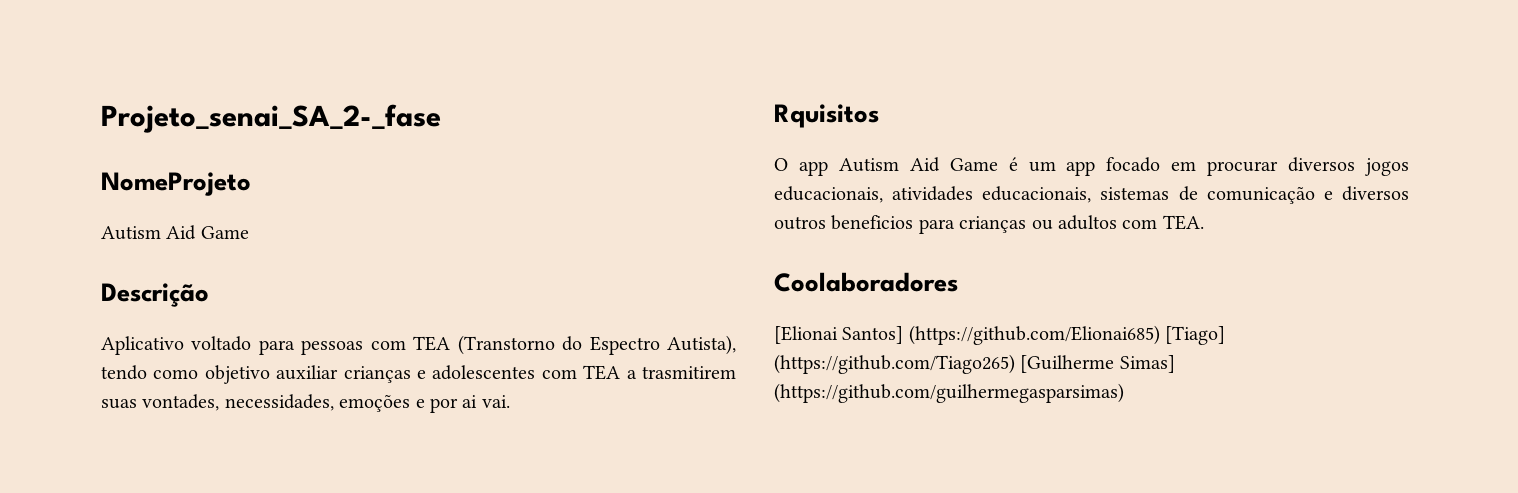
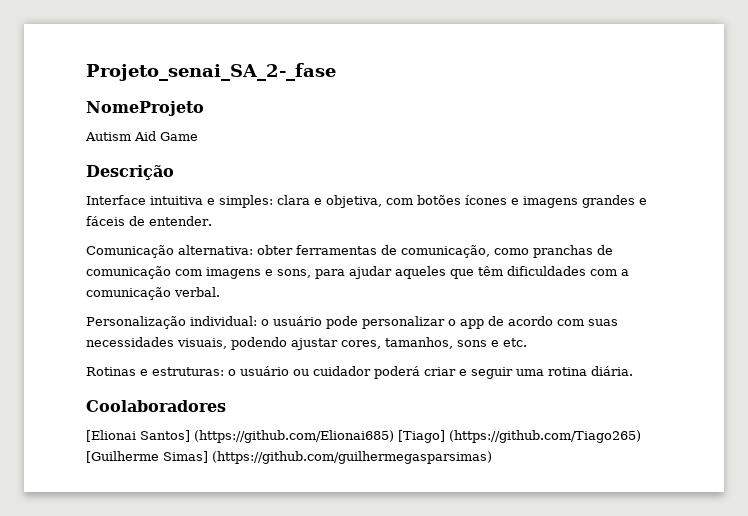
- Aplicativo voltado para pessoas com TEA (Transtorno do Espectro Autista), tendo como objetivo auxiliar crianças e adolescentes com TEA a trasmitirem suas vontades, necessidades, emoções e por ai vai.
- Rquisitos
- O app Autism Aid Game é um app focado em procurar diversos jogos educacionais, atividades educacionais, sistemas de comunicação e diversos outros beneficios para crianças ou adultos com TEA.
+ Interface intuitiva e simples: clara e objetiva, com botões ícones e imagens grandes e fáceis de entender.
+ Comunicação alternativa: obter ferramentas de comunicação, como pranchas de comunicação com imagens e sons, para ajudar aqueles que têm dificuldades com a comunicação verbal.
+ Personalização individual: o usuário pode personalizar o app de acordo com suas necessidades visuais, podendo ajustar cores, tamanhos, sons e etc.
+ Rotinas e estruturas: o usuário ou cuidador poderá criar e seguir uma rotina diária.

